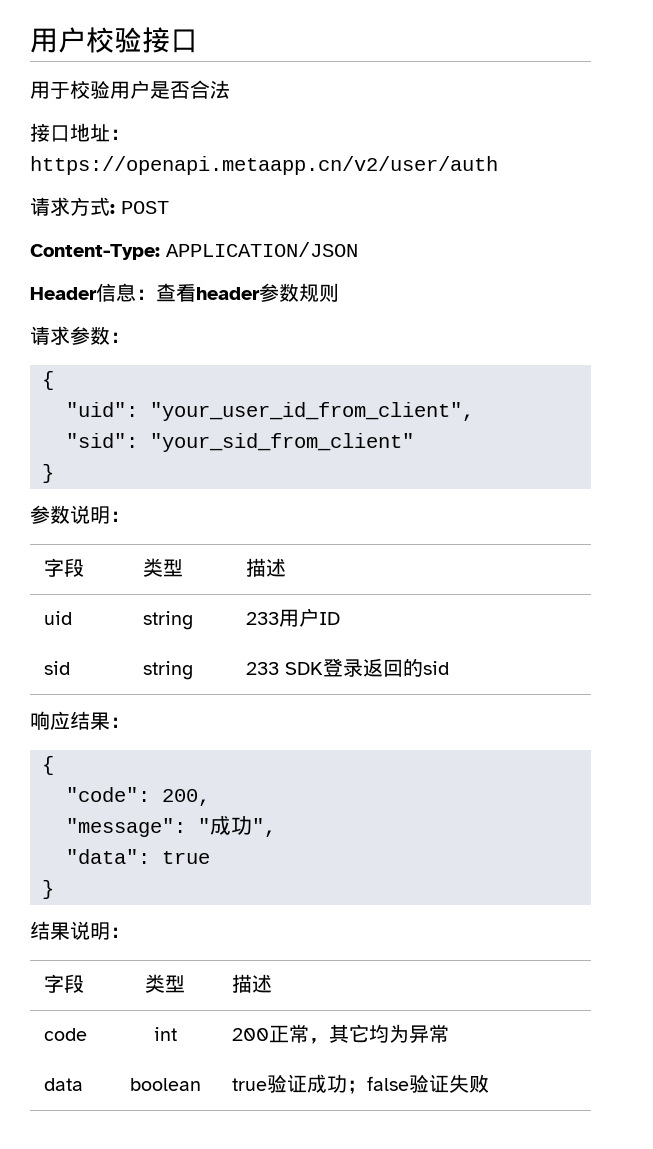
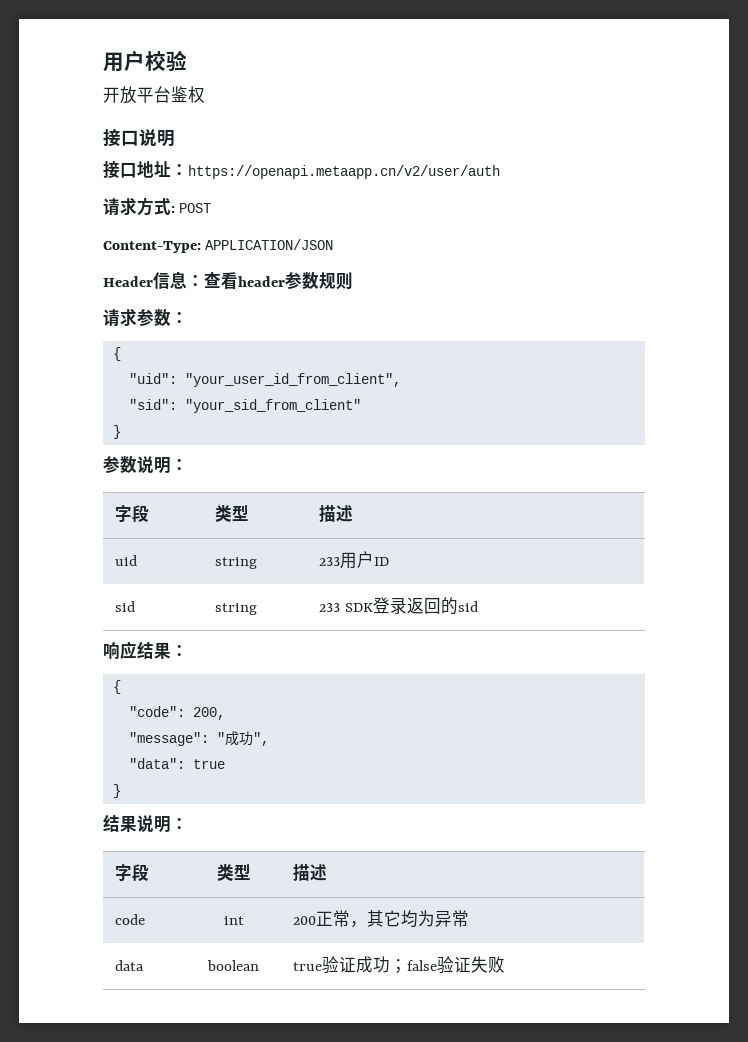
- 用户校验接口
- 用于校验用户是否合法
+ 用户校验
+ 开放平台鉴权
+ 接口说明

